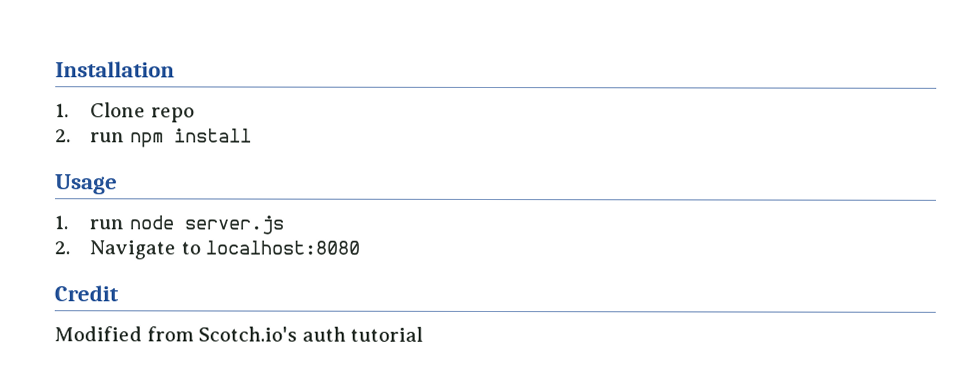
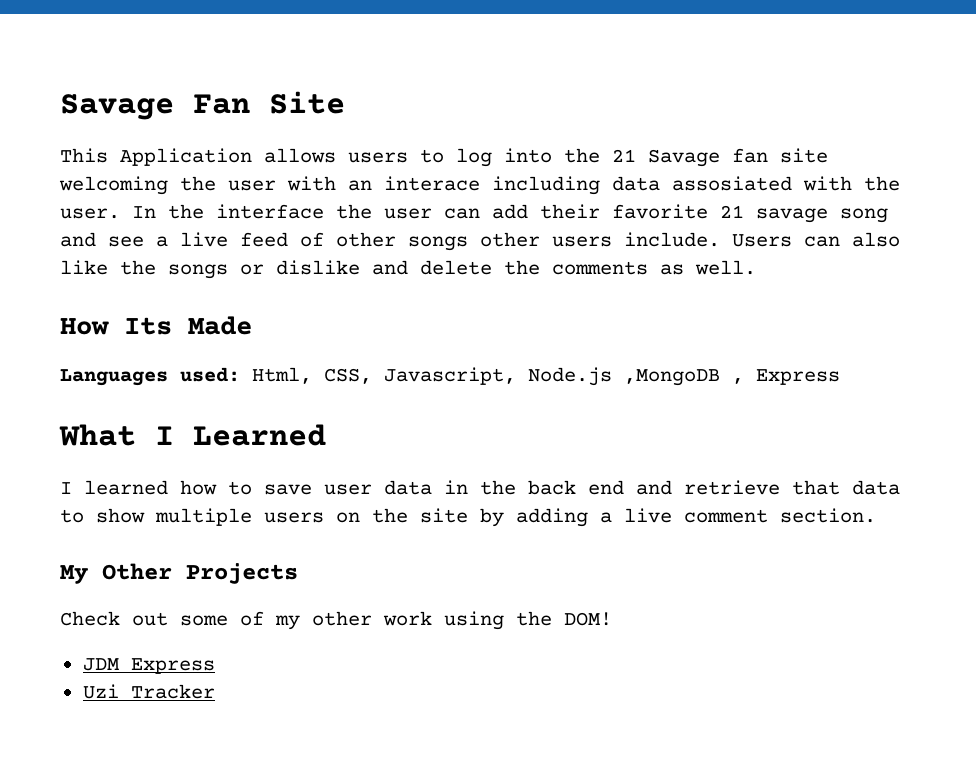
- Installation
- 1. Clone repo
- 2. run npm install
- Usage
- 1. run node server.js
- 2. Navigate to localhost:8080
- Credit
- Modified from Scotch.io's auth tutorial
+ Savage Fan Site
+ This Application allows users to log into the 21 Savage fan site welcoming the user with an interace including data assosiated with the user. In the interface the user can add their favorite 21 savage song and see a live feed of other songs other users include. Users can also like the songs or dislike and delete the comments as well.
+ How Its Made
+ Languages used: Html, CSS, Javascript, Node.js ,MongoDB , Express
+ What I Learned
+ I learned how to save user data in the back end and retrieve that data to show multiple users on the site by adding a live comment section.
+ My Other Projects
+ Check out some of my other work using the DOM!
+ JDM Express
+ Uzi Tracker

